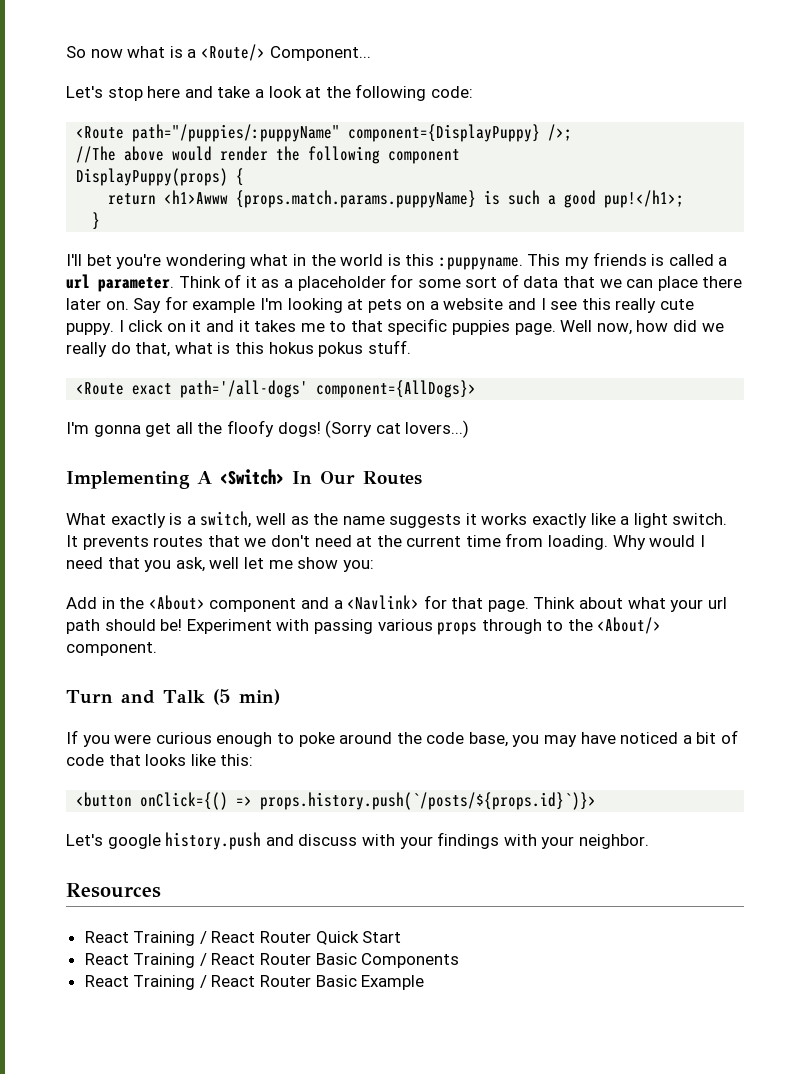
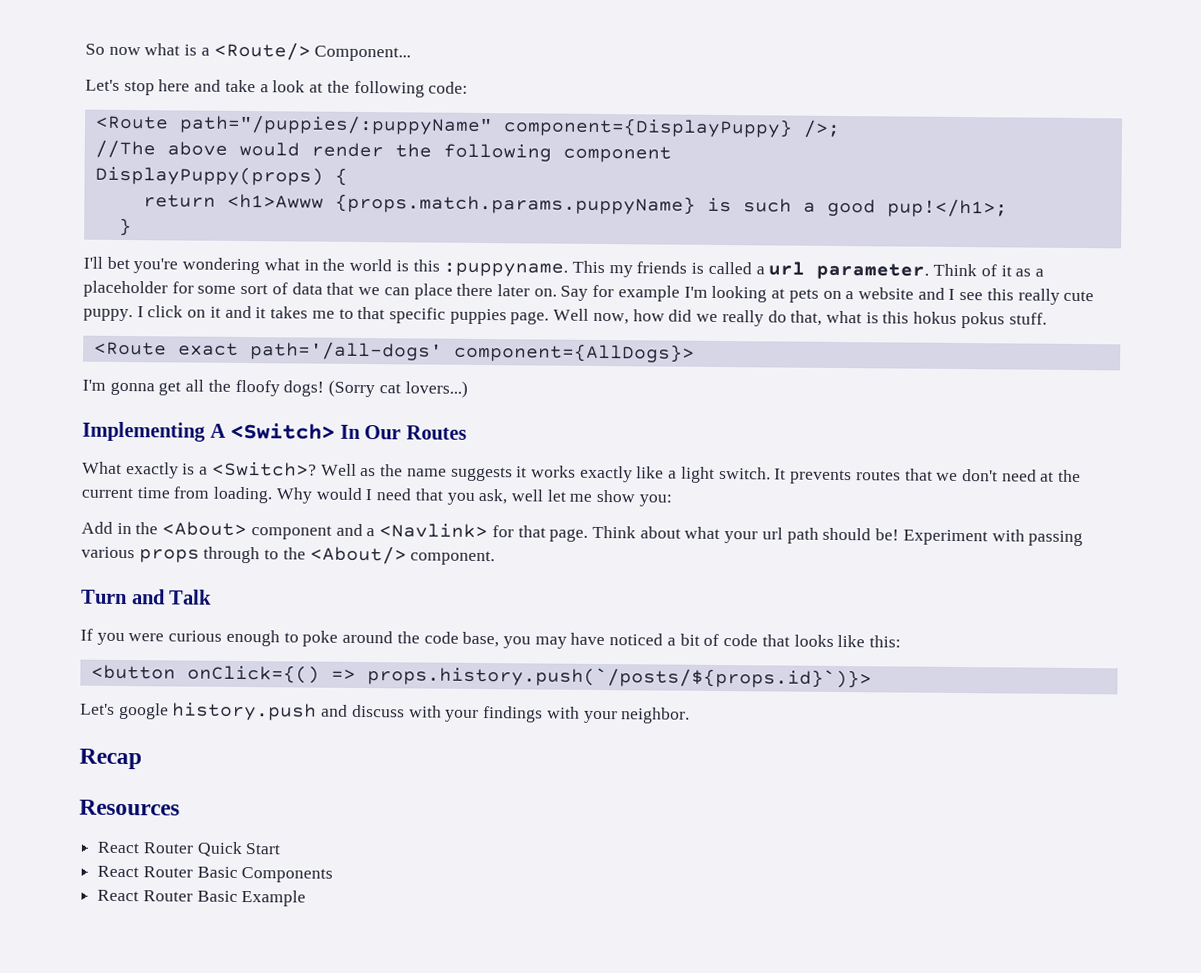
- What exactly is a switch, well as the name suggests it works exactly like a light switch.
+ What exactly is a <Switch>? Well as the name suggests it works exactly like a light switch.
- Turn and Talk (5 min)
+ Turn and Talk
+ Recap
- React Training / React Router Quick Start
+ React Router Quick Start
- React Training / React Router Basic Components
+ React Router Basic Components
- React Training / React Router Basic Example
+ React Router Basic Example

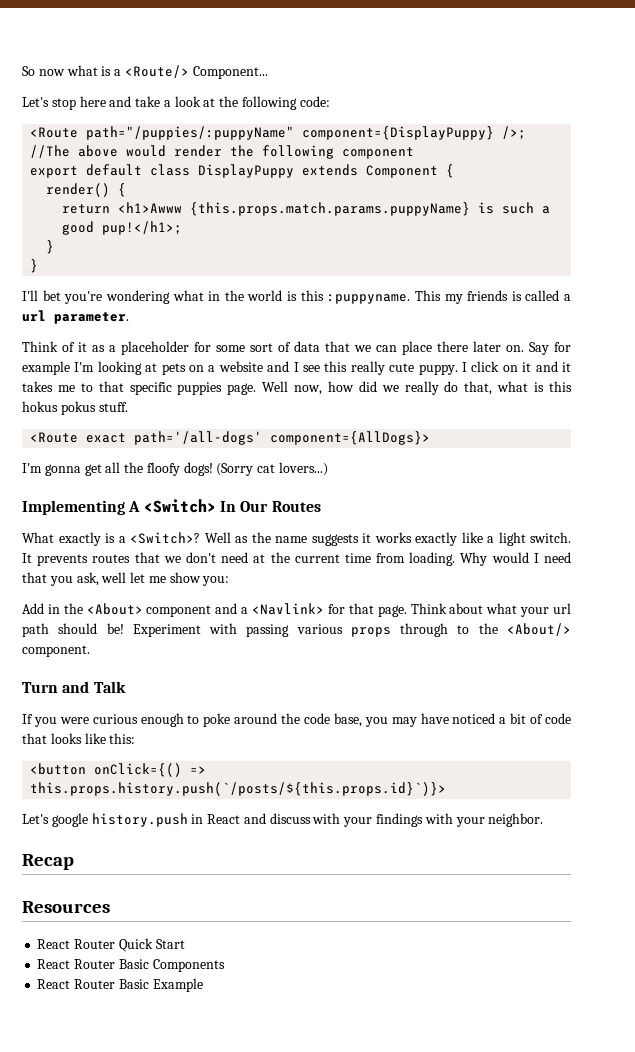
- DisplayPuppy(props) {
+ export default class DisplayPuppy extends Component {
+ render() {
- return <h1>Awww {props.match.params.puppyName} is such a good pup!</h1>;
+ return <h1>Awww {this.props.match.params.puppyName} is such a good pup!</h1>;
+ }
- This my friends is called a url parameter. Think of it as a placeholder for some sort of data that we can place there later on.
+ This my friends is called a url parameter.
+ Think of it as a placeholder for some sort of data that we can place there later on.
- <button onClick={() => props.history.push(`/posts/${props.id}`)}>
+ <button onClick={() => this.props.history.push(`/posts/${this.props.id}`)}>
- Let's google history.push and discuss with your findings with your neighbor.
+ Let's google history.push in React and discuss with your findings with your neighbor.

